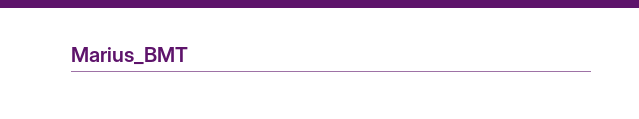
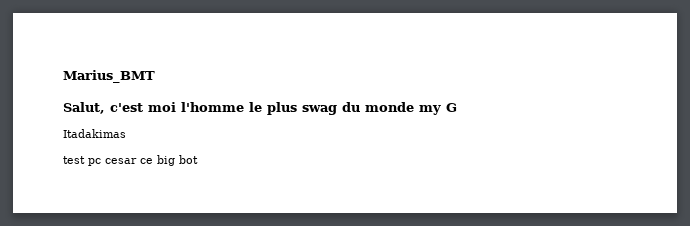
+ Salut, c'est moi l'homme le plus swag du monde my G
+ Itadakimas
+ test pc cesar ce big bot

